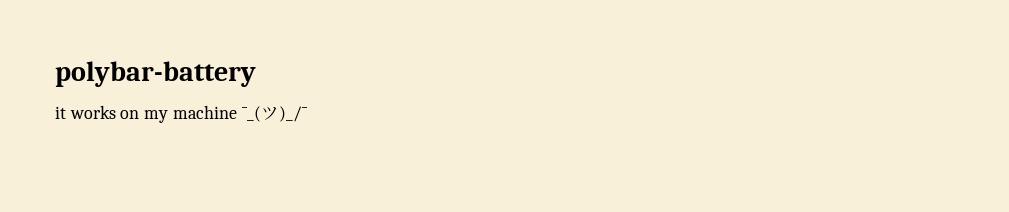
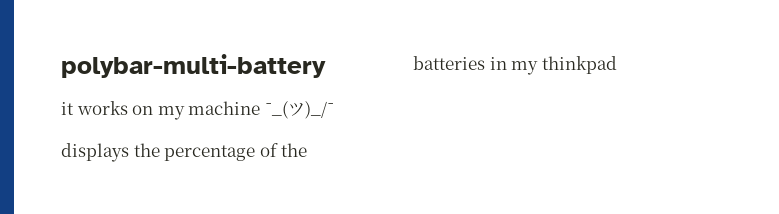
- polybar-battery
+ polybar-multi-battery
+ displays the percentage of the batteries in my thinkpad

